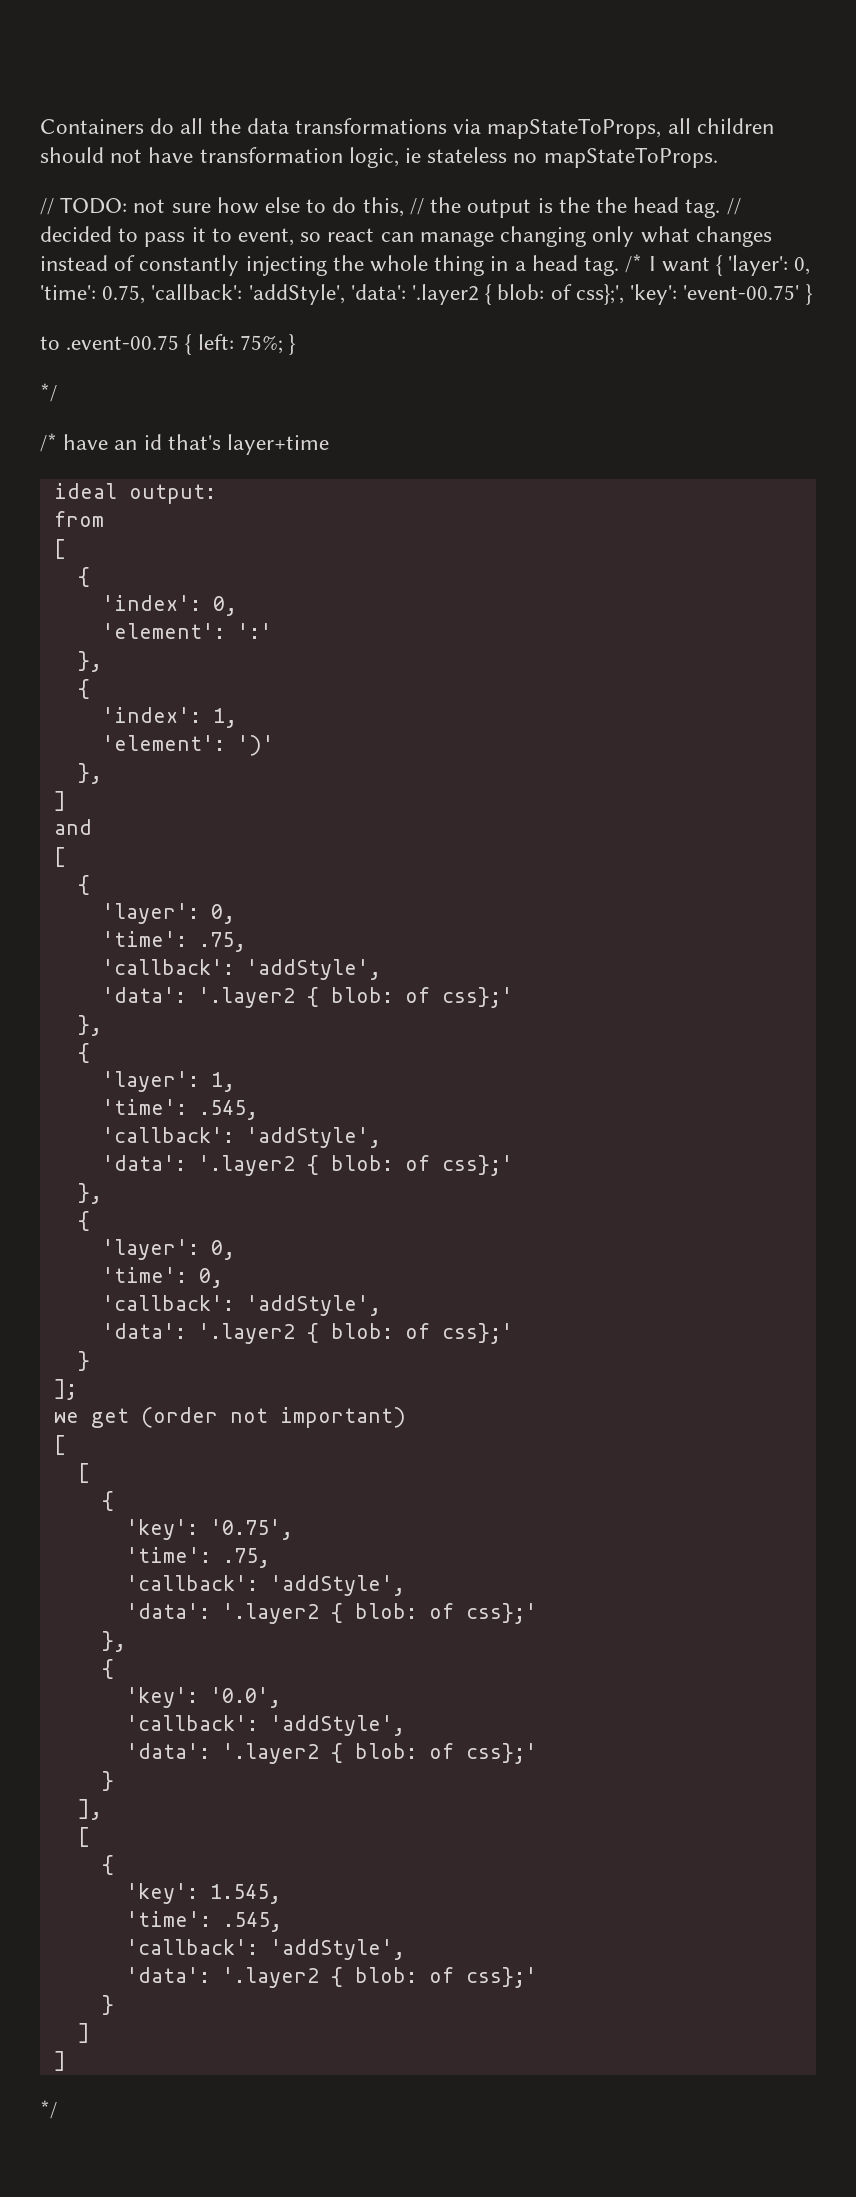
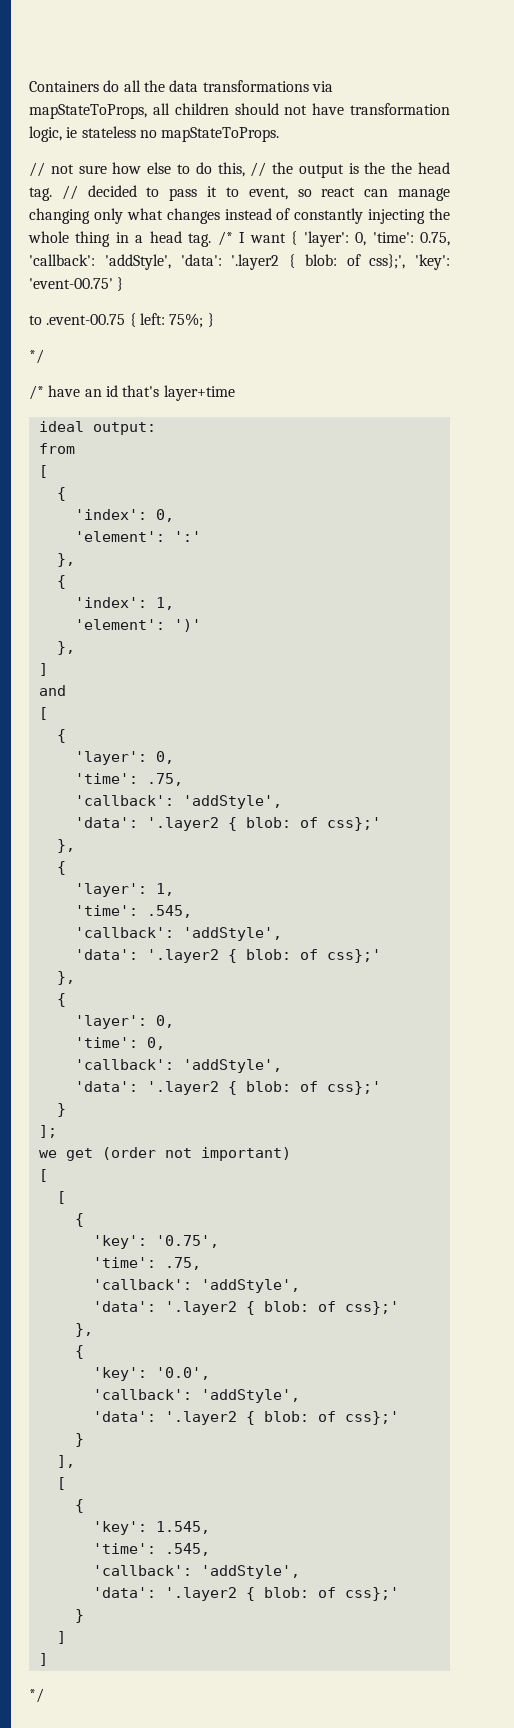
- // TODO: not sure how else to do this, // the output is the the head tag.
+ // not sure how else to do this, // the output is the the head tag.

